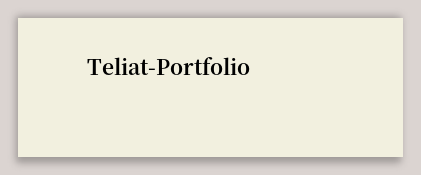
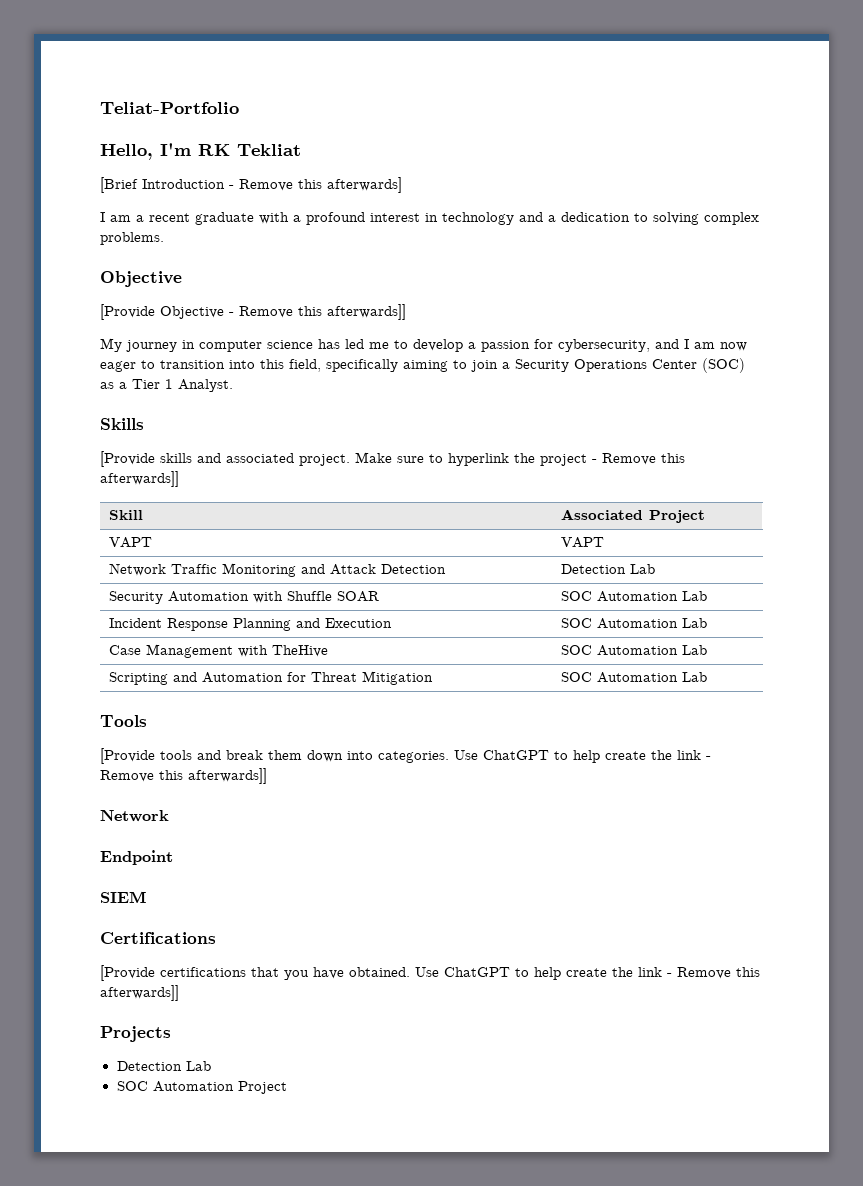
+ Hello, I'm RK Tekliat
+ [Brief Introduction - Remove this afterwards]
+ I am a recent graduate with a profound interest in technology and a dedication to solving complex problems.
+ Objective
+ [Provide Objective - Remove this afterwards]]
+ My journey in computer science has led me to develop a passion for cybersecurity, and I am now eager to transition into this field, specifically aiming to join a Security Operations Center (SOC) as a Tier 1 Analyst.
+ Skills
+ [Provide skills and associated project. Make sure to hyperlink the project - Remove this afterwards]]
+ Skill | Associated Project
+ VAPT | VAPT
+ Network Traffic Monitoring and Attack Detection | Detection Lab
+ Security Automation with Shuffle SOAR | SOC Automation Lab
+ Incident Response Planning and Execution | SOC Automation Lab
+ Case Management with TheHive | SOC Automation Lab
+ Scripting and Automation for Threat Mitigation | SOC Automation Lab
+ Tools
+ [Provide tools and break them down into categories. Use ChatGPT to help create the link - Remove this afterwards]]
+ Network
+ Endpoint
+ SIEM
+ Certifications
+ [Provide certifications that you have obtained. Use ChatGPT to help create the link - Remove this afterwards]]
+ Projects
+ Detection Lab
+ SOC Automation Project

